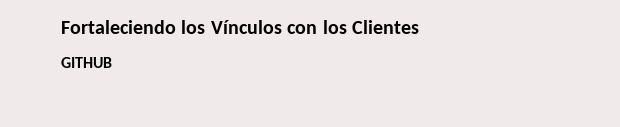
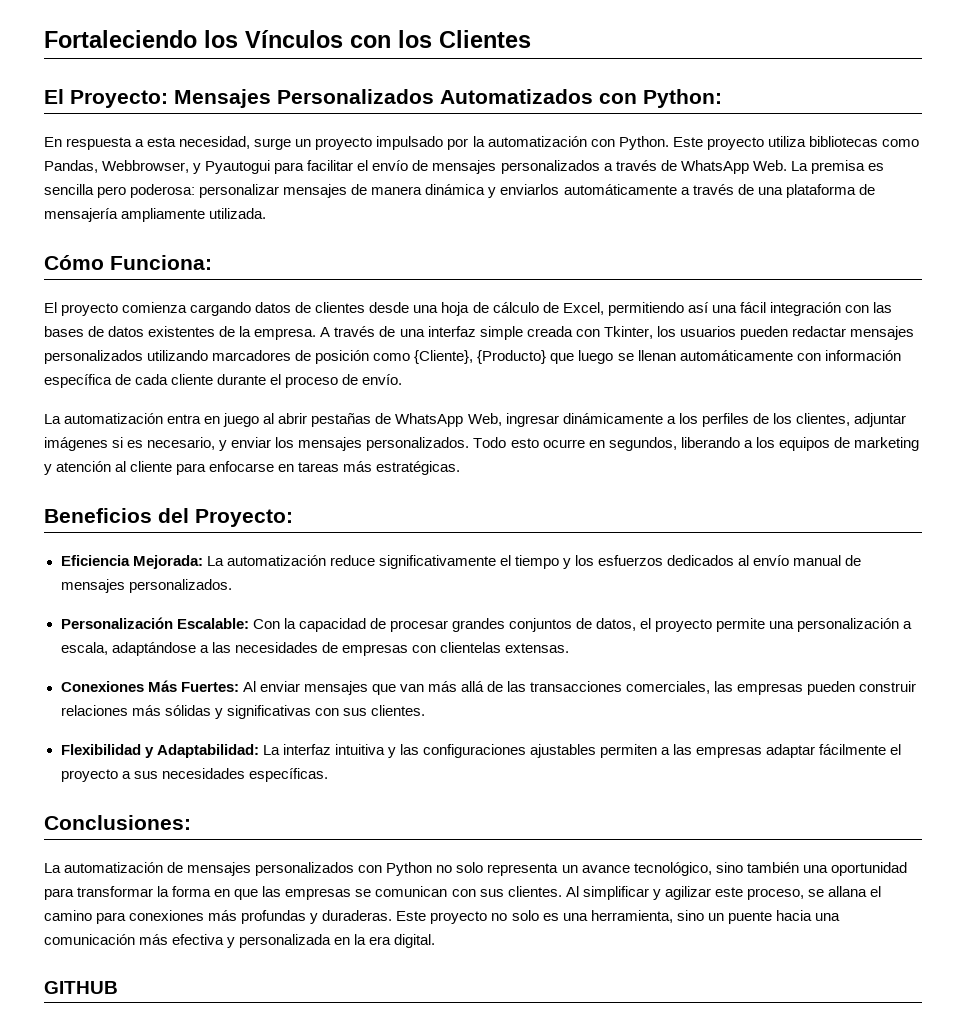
+ El Proyecto: Mensajes Personalizados Automatizados con Python:
+ En respuesta a esta necesidad, surge un proyecto impulsado por la automatización con Python. Este proyecto utiliza bibliotecas como Pandas, Webbrowser, y Pyautogui para facilitar el envío de mensajes personalizados a través de WhatsApp Web. La premisa es sencilla pero poderosa: personalizar mensajes de manera dinámica y enviarlos automáticamente a través de una plataforma de mensajería ampliamente utilizada.
+ Cómo Funciona:
+ El proyecto comienza cargando datos de clientes desde una hoja de cálculo de Excel, permitiendo así una fácil integración con las bases de datos existentes de la empresa. A través de una interfaz simple creada con Tkinter, los usuarios pueden redactar mensajes personalizados utilizando marcadores de posición como {Cliente}, {Producto} que luego se llenan automáticamente con información específica de cada cliente durante el proceso de envío.
+ La automatización entra en juego al abrir pestañas de WhatsApp Web, ingresar dinámicamente a los perfiles de los clientes, adjuntar imágenes si es necesario, y enviar los mensajes personalizados. Todo esto ocurre en segundos, liberando a los equipos de marketing y atención al cliente para enfocarse en tareas más estratégicas.
+ Beneficios del Proyecto:
+ Eficiencia Mejorada: La automatización reduce significativamente el tiempo y los esfuerzos dedicados al envío manual de mensajes personalizados.
+ Personalización Escalable: Con la capacidad de procesar grandes conjuntos de datos, el proyecto permite una personalización a escala, adaptándose a las necesidades de empresas con clientelas extensas.
+ Conexiones Más Fuertes: Al enviar mensajes que van más allá de las transacciones comerciales, las empresas pueden construir relaciones más sólidas y significativas con sus clientes.
+ Flexibilidad y Adaptabilidad: La interfaz intuitiva y las configuraciones ajustables permiten a las empresas adaptar fácilmente el proyecto a sus necesidades específicas.
+ Conclusiones:
+ La automatización de mensajes personalizados con Python no solo representa un avance tecnológico, sino también una oportunidad para transformar la forma en que las empresas se comunican con sus clientes. Al simplificar y agilizar este proceso, se allana el camino para conexiones más profundas y duraderas. Este proyecto no solo es una herramienta, sino un puente hacia una comunicación más efectiva y personalizada en la era digital.

